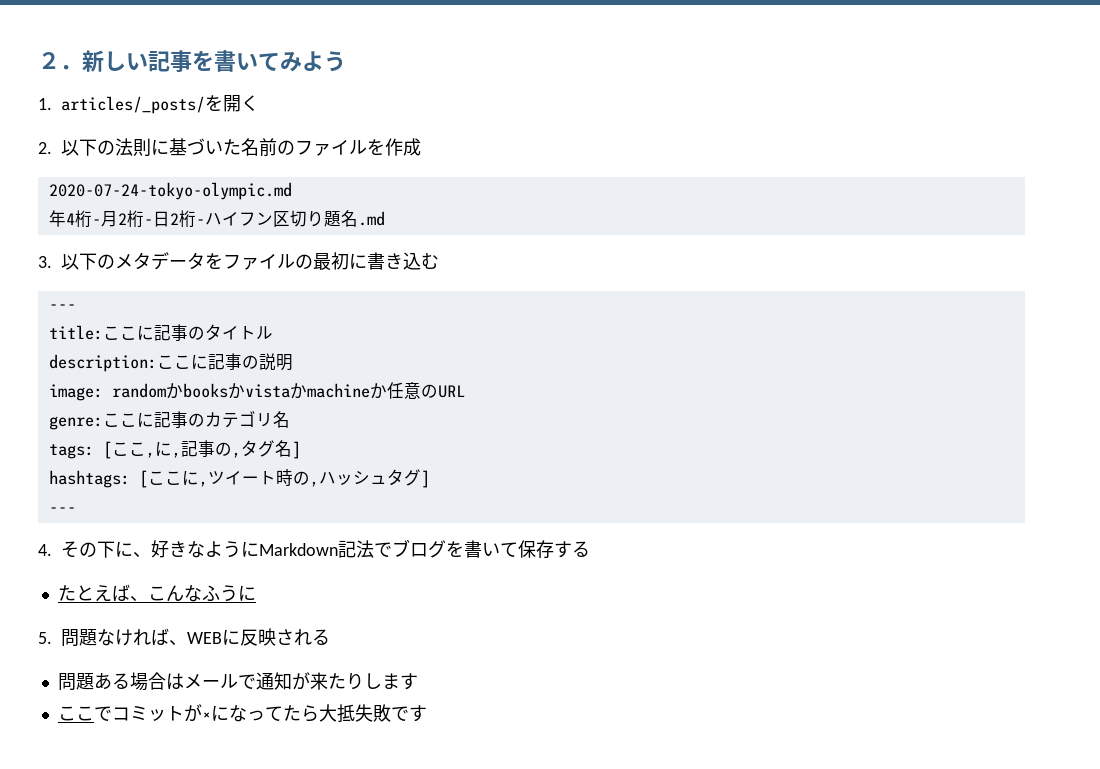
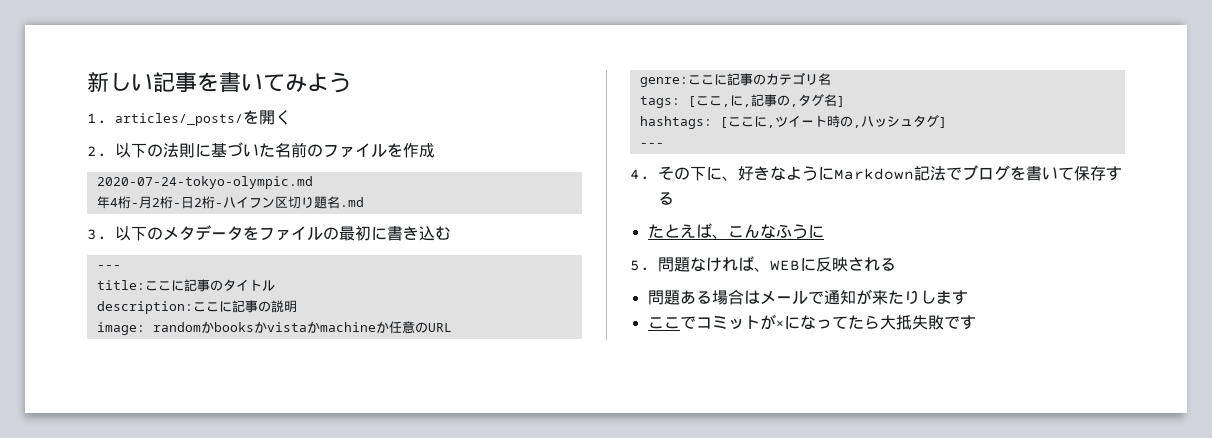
- ２．新しい記事を書いてみよう
+ 新しい記事を書いてみよう

